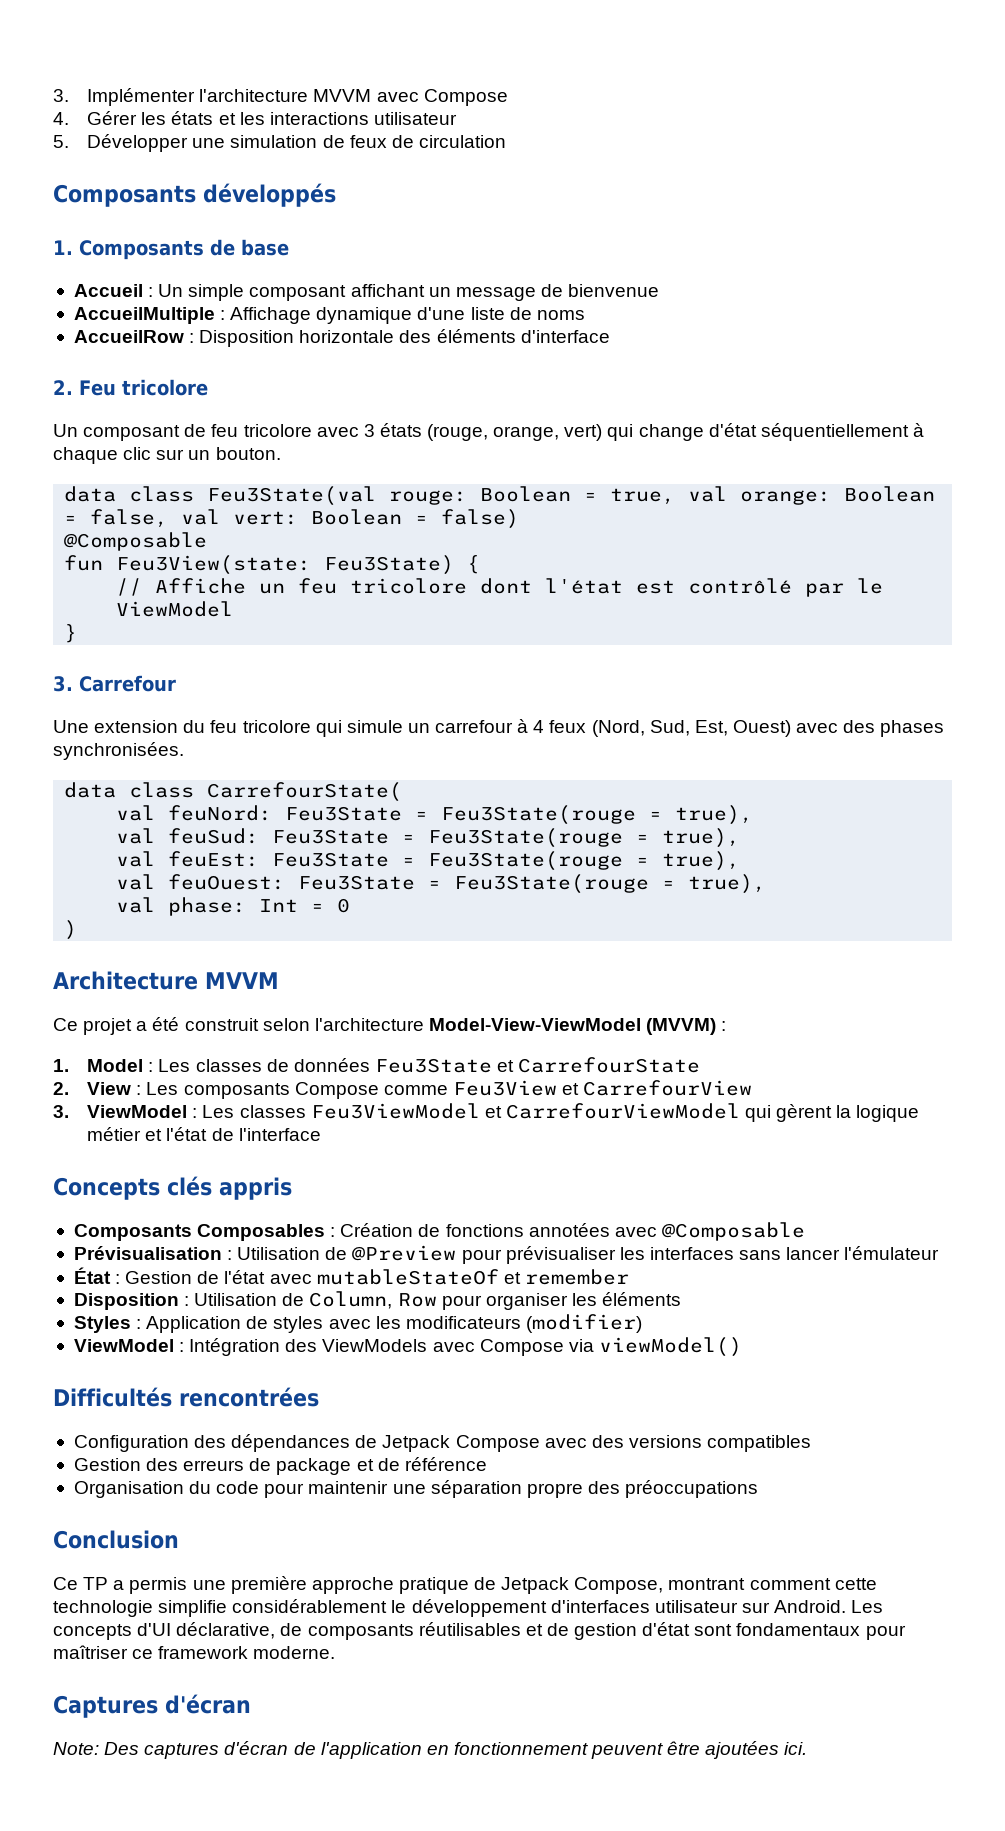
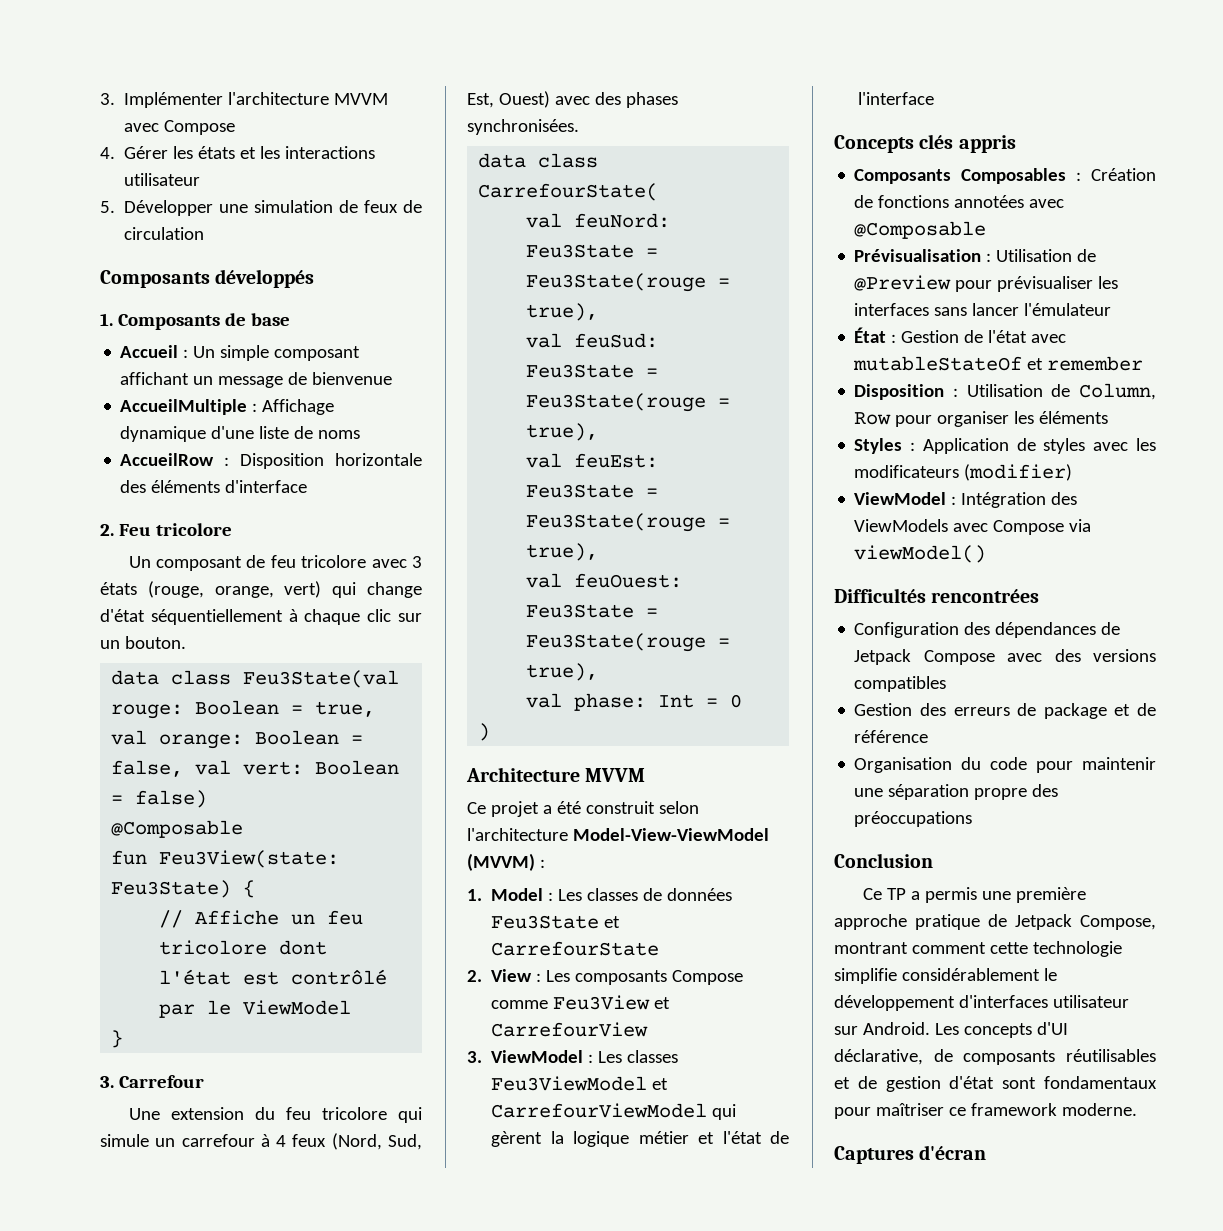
- Note: Des captures d'écran de l'application en fonctionnement peuvent être ajoutées ici.

